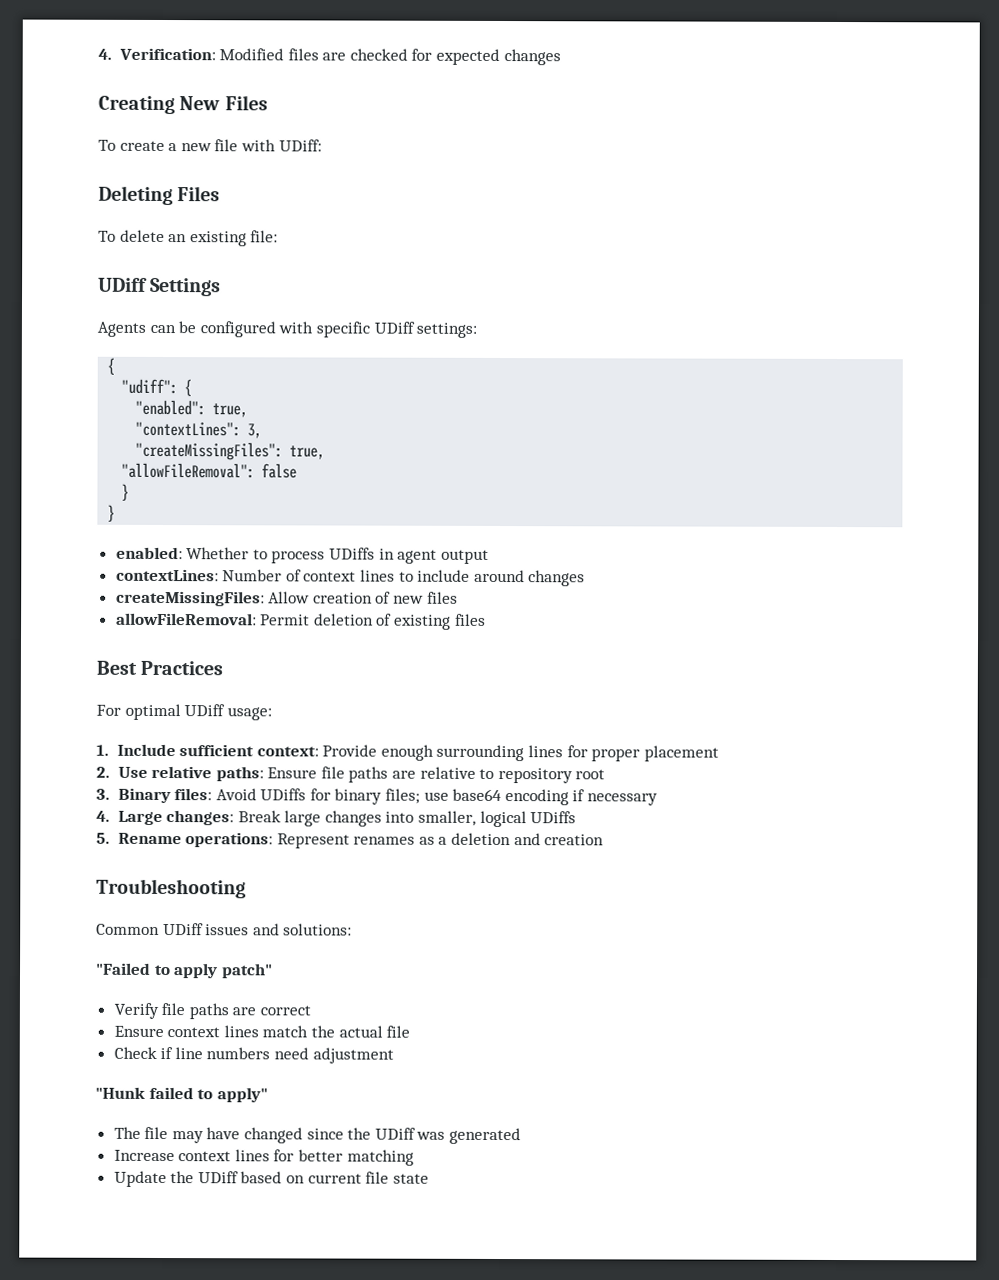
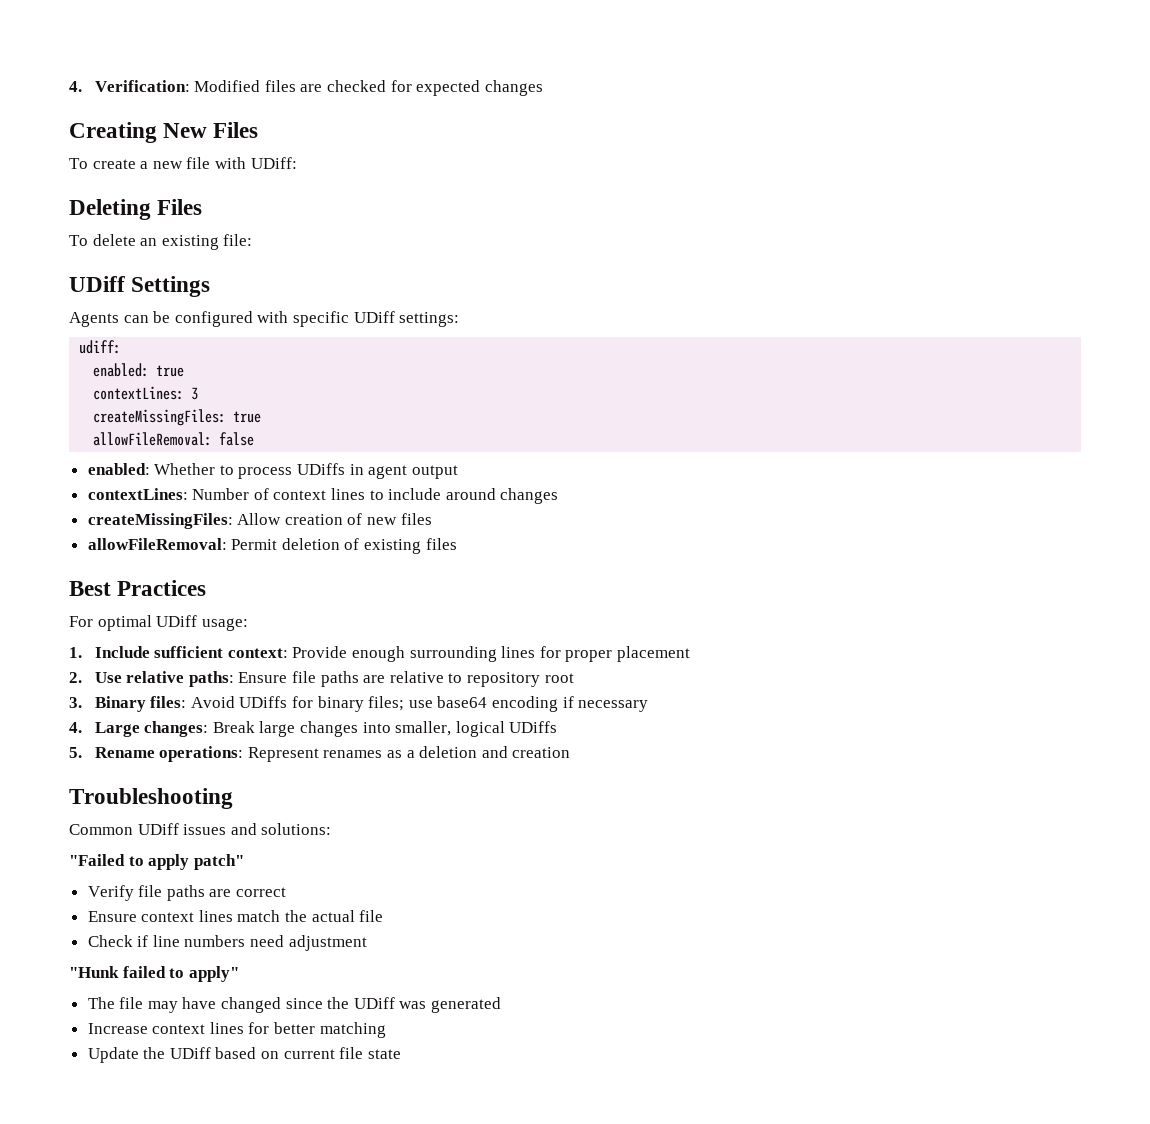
  Agents can be configured with specific UDiff settings:
- {
- "udiff": {
- "enabled": true,
- "contextLines": 3,
- "createMissingFiles": true,
- "allowFileRemoval": false
- }
- }
+ udiff:
+ enabled: true
+ contextLines: 3
+ createMissingFiles: true
+ allowFileRemoval: false

